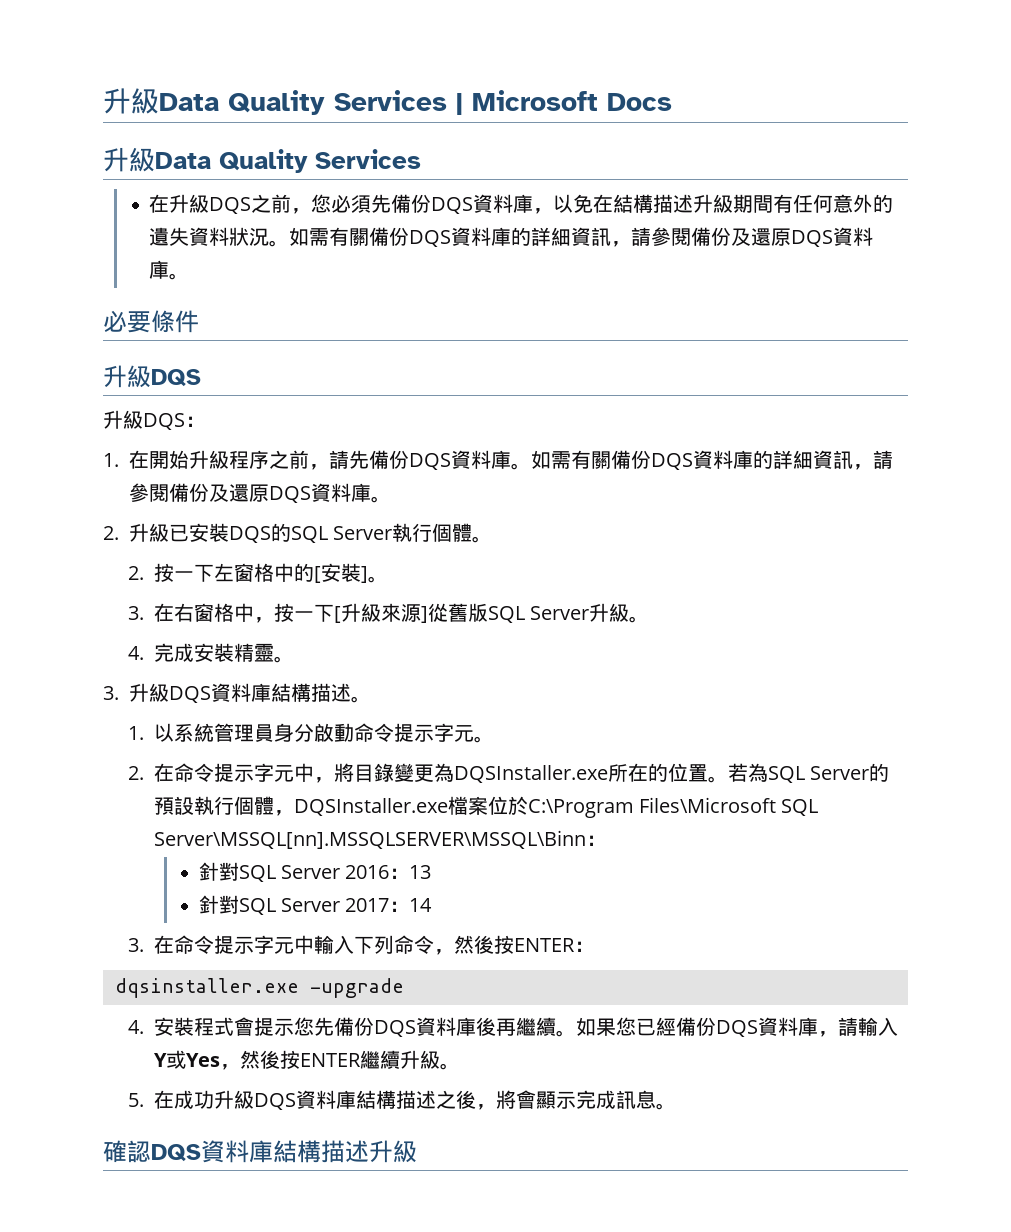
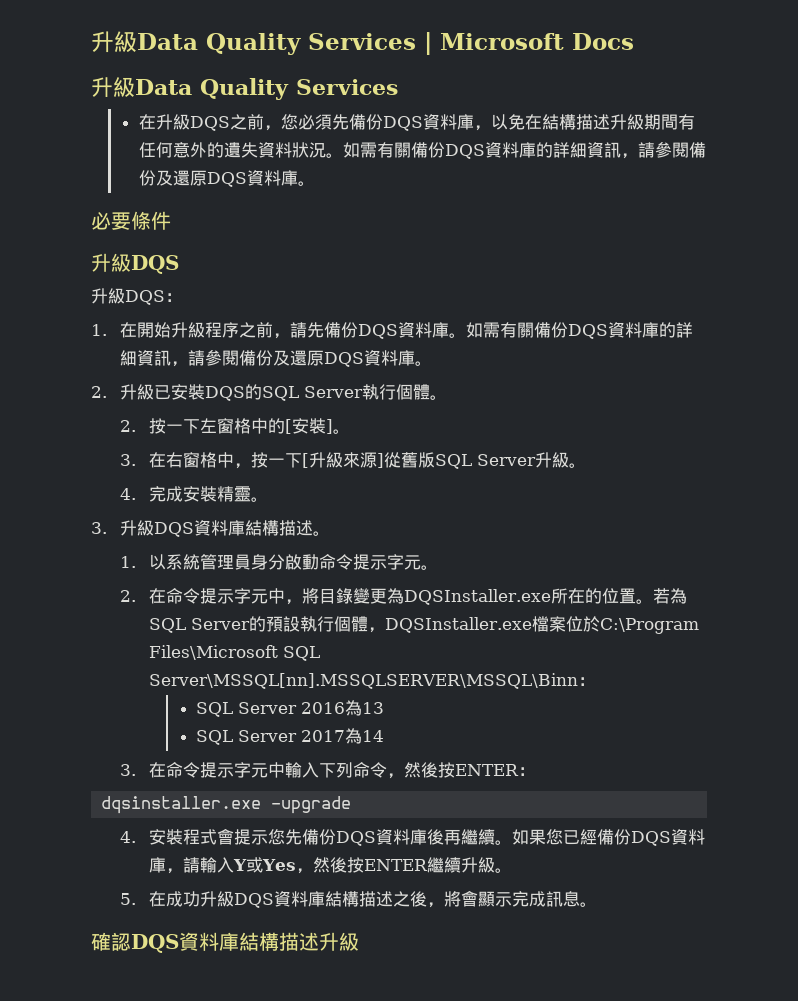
- 針對SQL Server 2016：13
+ SQL Server 2016為13
- 針對SQL Server 2017：14
+ SQL Server 2017為14

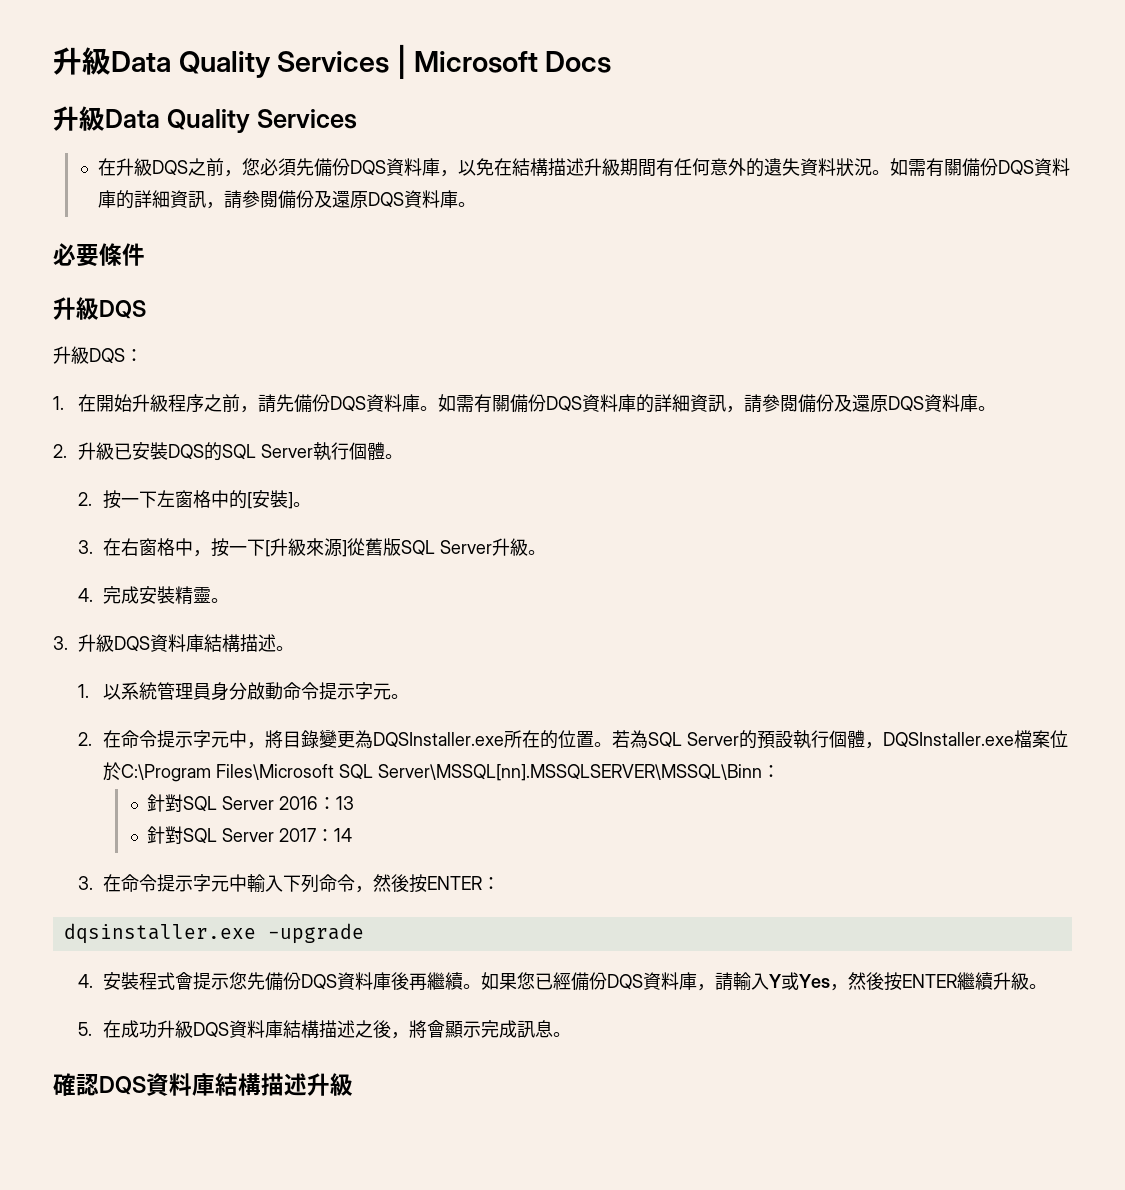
- SQL Server 2016為13
+ 針對SQL Server 2016：13
- SQL Server 2017為14
+ 針對SQL Server 2017：14

